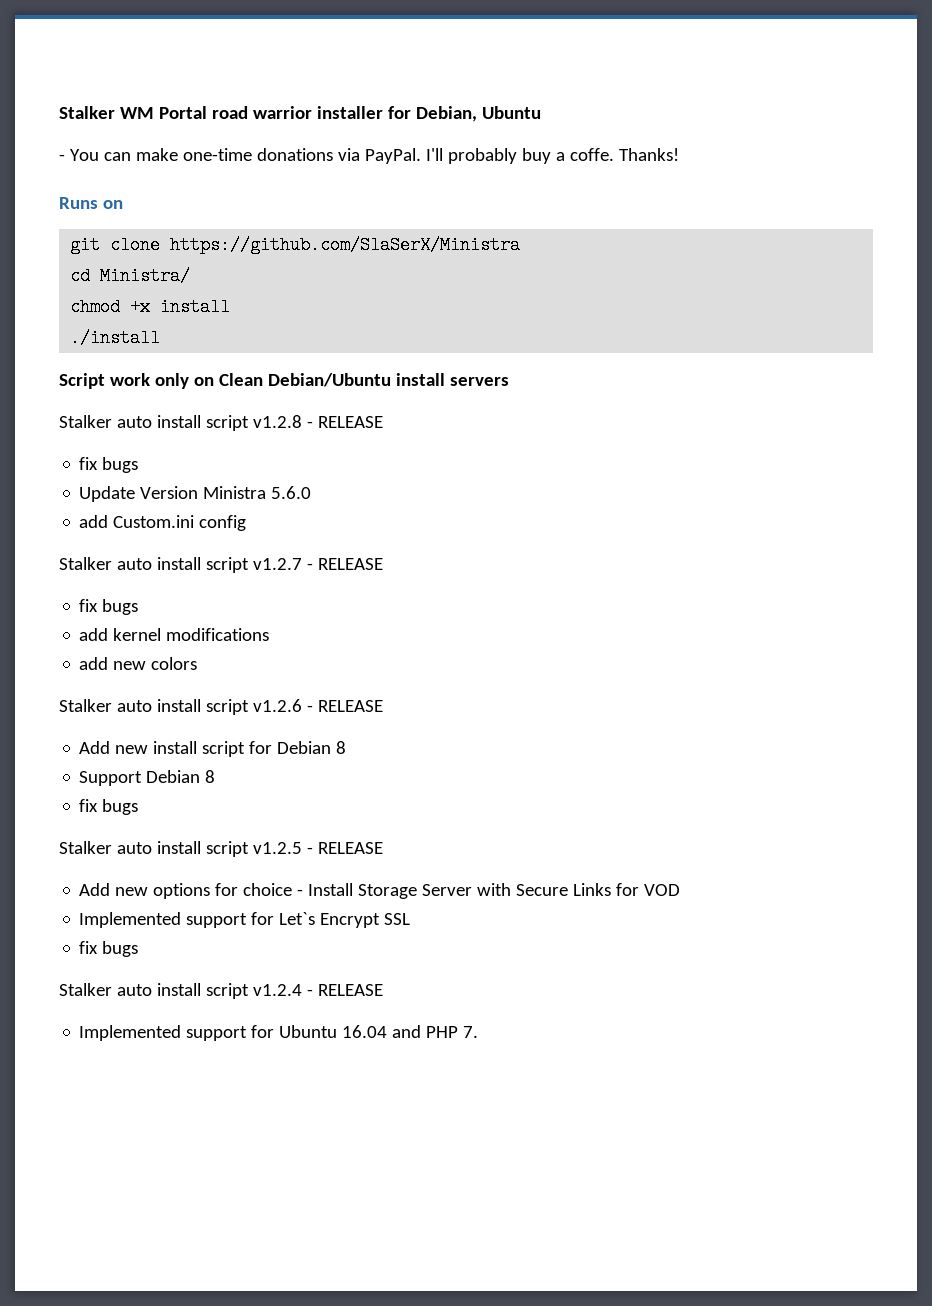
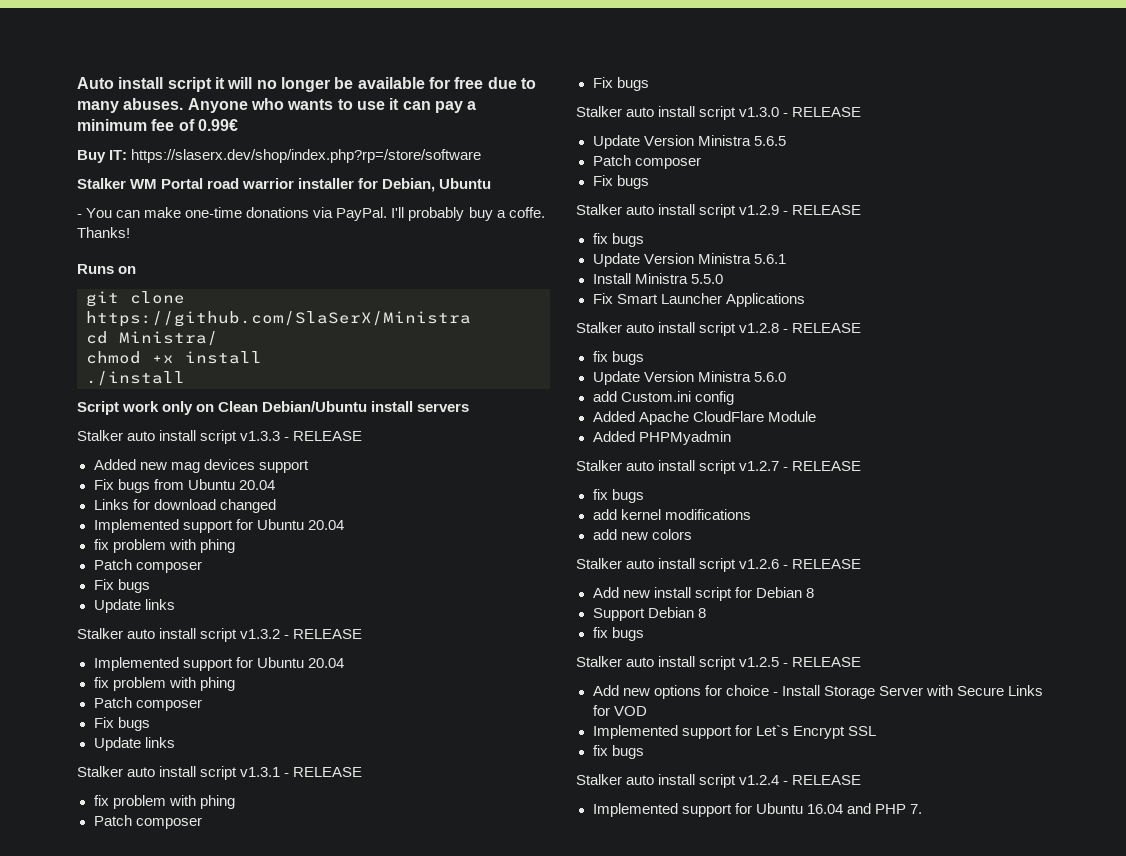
+ Auto install script it will no longer be available for free due to many abuses. Anyone who wants to use it can pay a minimum fee of 0.99€
+ Buy IT: https://slaserx.dev/shop/index.php?rp=/store/software
+ Stalker auto install script v1.3.3 - RELEASE
+ Added new mag devices support
+ Fix bugs from Ubuntu 20.04
+ Links for download changed
+ Implemented support for Ubuntu 20.04
+ fix problem with phing
+ Patch composer
+ Fix bugs
+ Update links
+ Stalker auto install script v1.3.2 - RELEASE
+ Implemented support for Ubuntu 20.04
+ fix problem with phing
+ Patch composer
+ Fix bugs
+ Update links
+ Stalker auto install script v1.3.1 - RELEASE
+ fix problem with phing
+ Patch composer
+ Fix bugs
+ Stalker auto install script v1.3.0 - RELEASE
+ Update Version Ministra 5.6.5
+ Patch composer
+ Fix bugs
+ Stalker auto install script v1.2.9 - RELEASE
+ fix bugs
+ Update Version Ministra 5.6.1
+ Install Ministra 5.5.0
+ Fix Smart Launcher Applications
+ Added Apache CloudFlare Module
+ Added PHPMyadmin

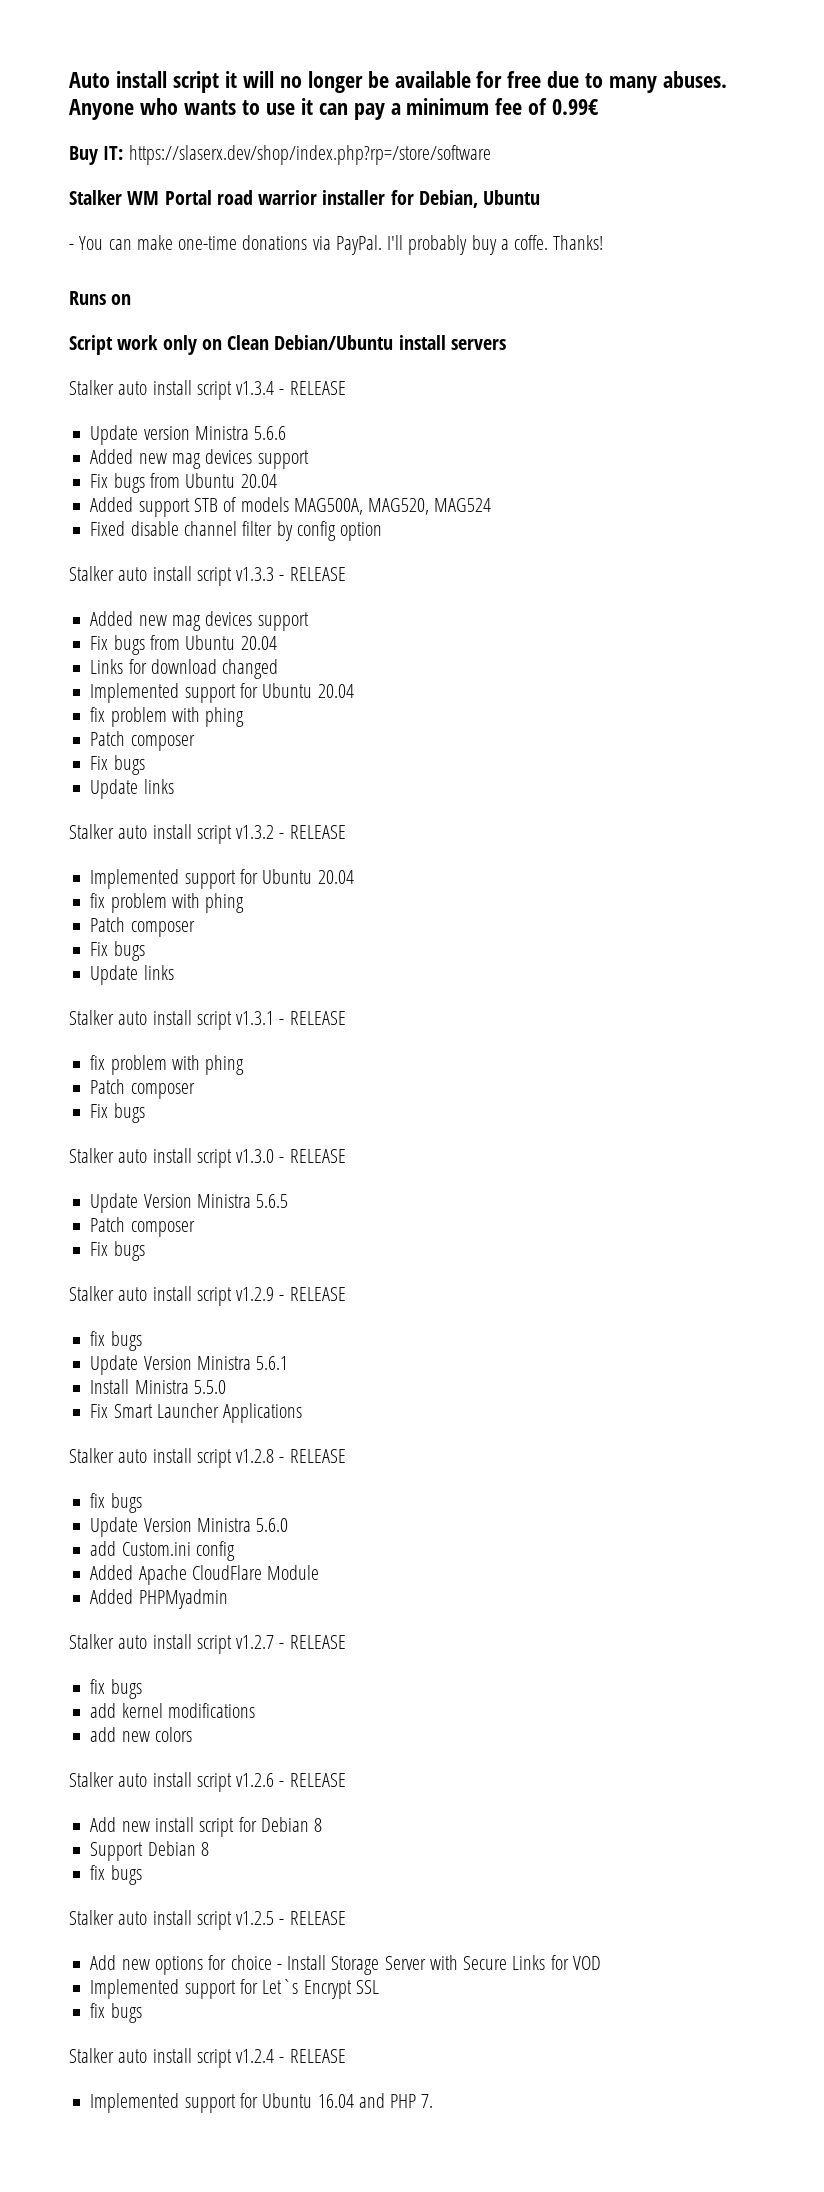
- git clone https://github.com/SlaSerX/Ministra
- cd Ministra/
- chmod +x install
- ./install
+ Stalker auto install script v1.3.4 - RELEASE
+ Update version Ministra 5.6.6
+ Added new mag devices support
+ Fix bugs from Ubuntu 20.04
+ Added support STB of models MAG500A, MAG520, MAG524
+ Fixed disable channel filter by config option

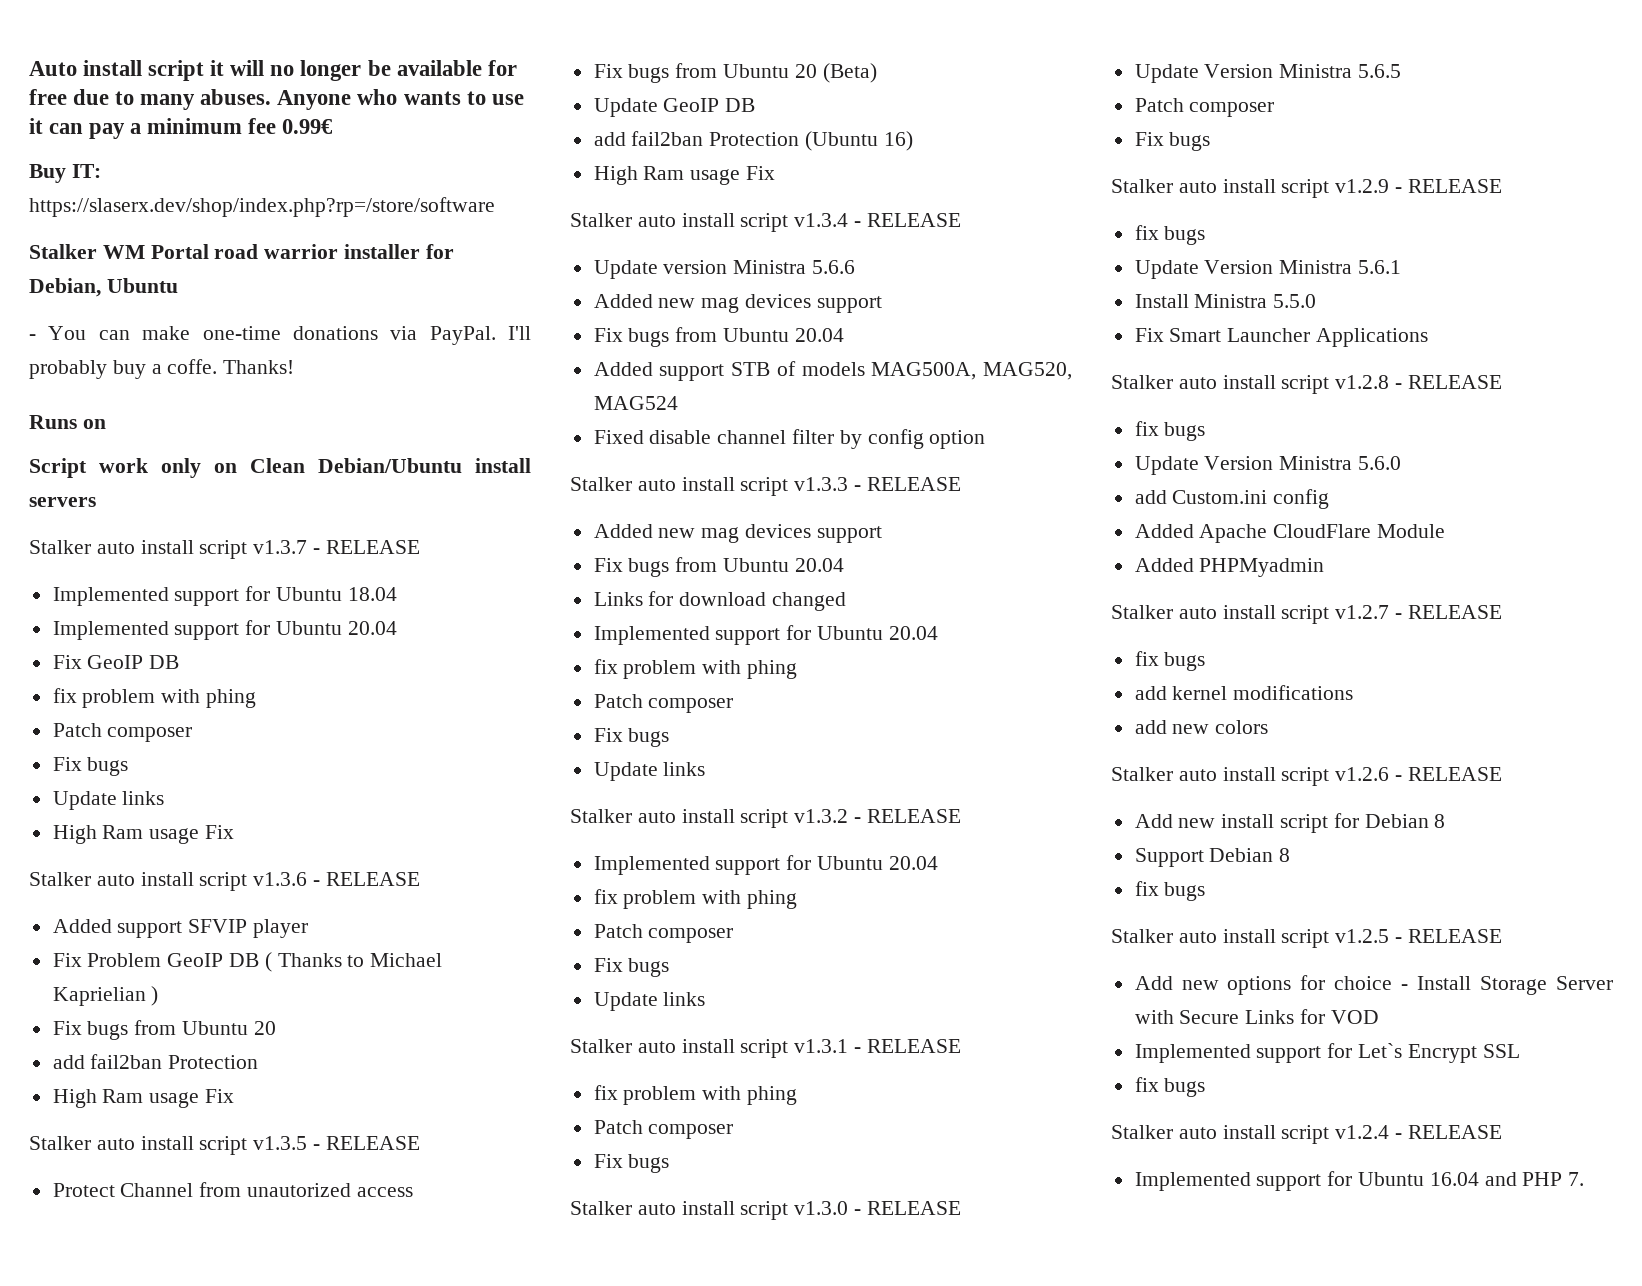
- Anyone who wants to use it can pay a minimum fee of 0.99€
+ Anyone who wants to use it can pay a minimum fee 0.99€
+ Stalker auto install script v1.3.7 - RELEASE
+ Implemented support for Ubuntu 18.04
+ Implemented support for Ubuntu 20.04
+ Fix GeoIP DB
+ fix problem with phing
+ Patch composer
+ Fix bugs
+ Update links
+ High Ram usage Fix
+ Stalker auto install script v1.3.6 - RELEASE
+ Added support SFVIP player
+ Fix Problem GeoIP DB ( Thanks to Michael Kaprielian )
+ Fix bugs from Ubuntu 20
+ add fail2ban Protection
+ High Ram usage Fix
+ Stalker auto install script v1.3.5 - RELEASE
+ Protect Channel from unautorized access
+ Fix bugs from Ubuntu 20 (Beta)
+ Update GeoIP DB
+ add fail2ban Protection (Ubuntu 16)
+ High Ram usage Fix

